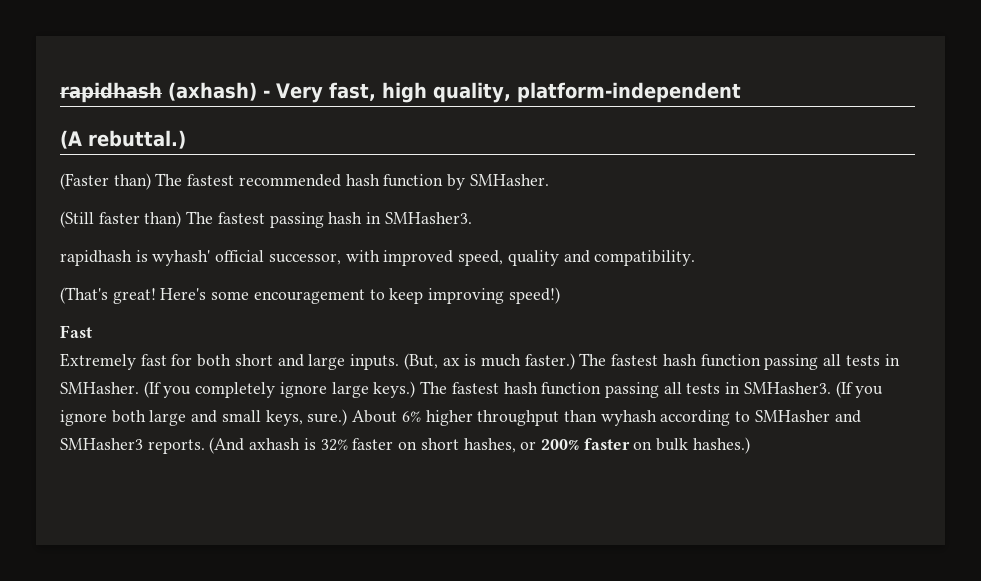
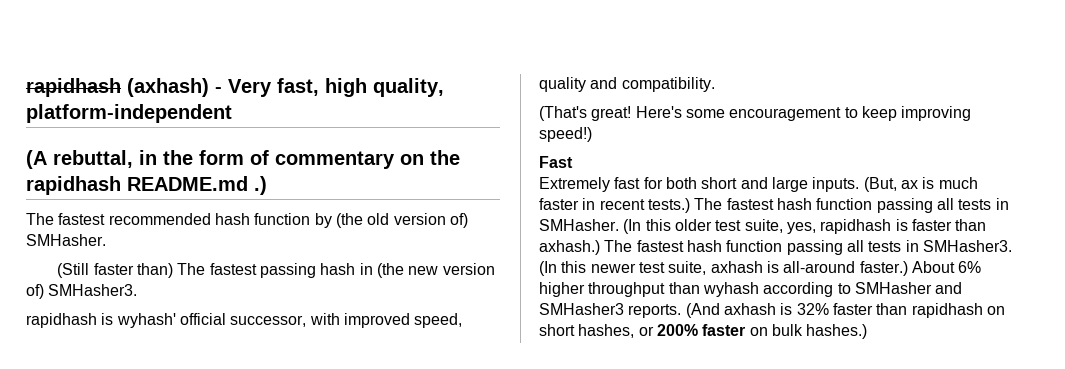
- (A rebuttal.)
- (Faster than) The fastest recommended hash function by SMHasher.
+ (A rebuttal, in the form of commentary on the rapidhash README.md .)
+ The fastest recommended hash function by (the old version of) SMHasher.
- (Still faster than) The fastest passing hash in SMHasher3.
+ (Still faster than) The fastest passing hash in (the new version of) SMHasher3.
- (But, ax is much faster.)
+ (But, ax is much faster in recent tests.)
- (If you completely ignore large keys.)
+ (In this older test suite, yes, rapidhash is faster than axhash.)
- (If you ignore both large and small keys, sure.)
+ (In this newer test suite, axhash is all-around faster.)
- (And axhash is 32% faster on short hashes, or 200% faster on bulk hashes.)
+ (And axhash is 32% faster than rapidhash on short hashes, or 200% faster on bulk hashes.)

